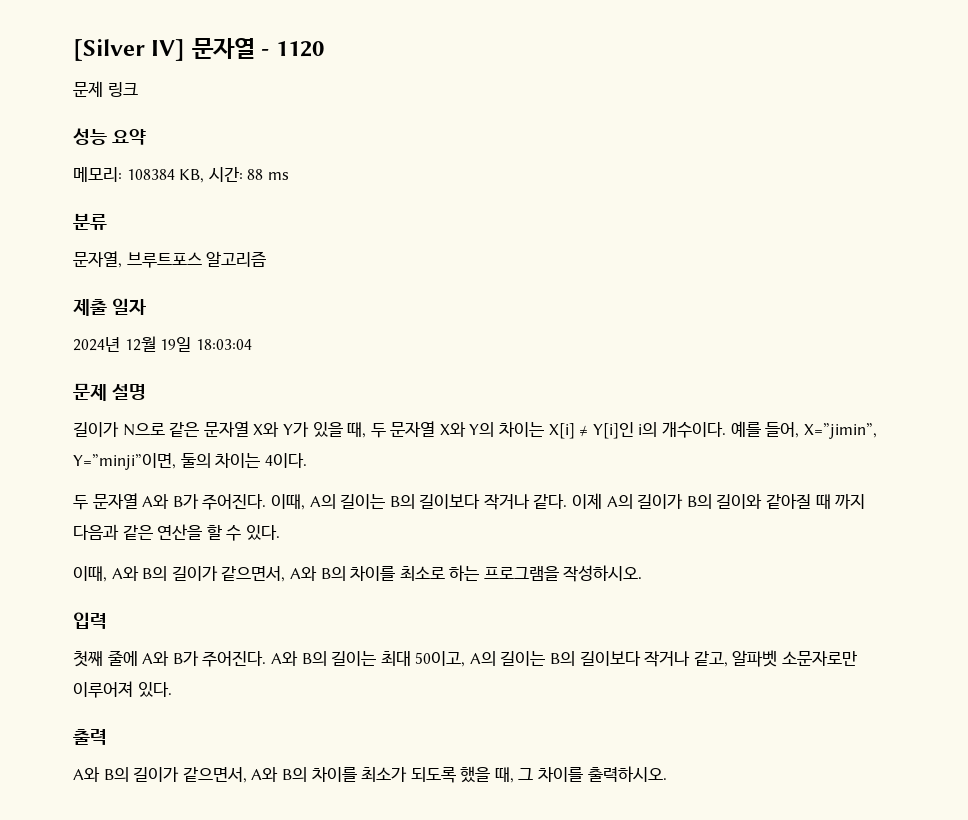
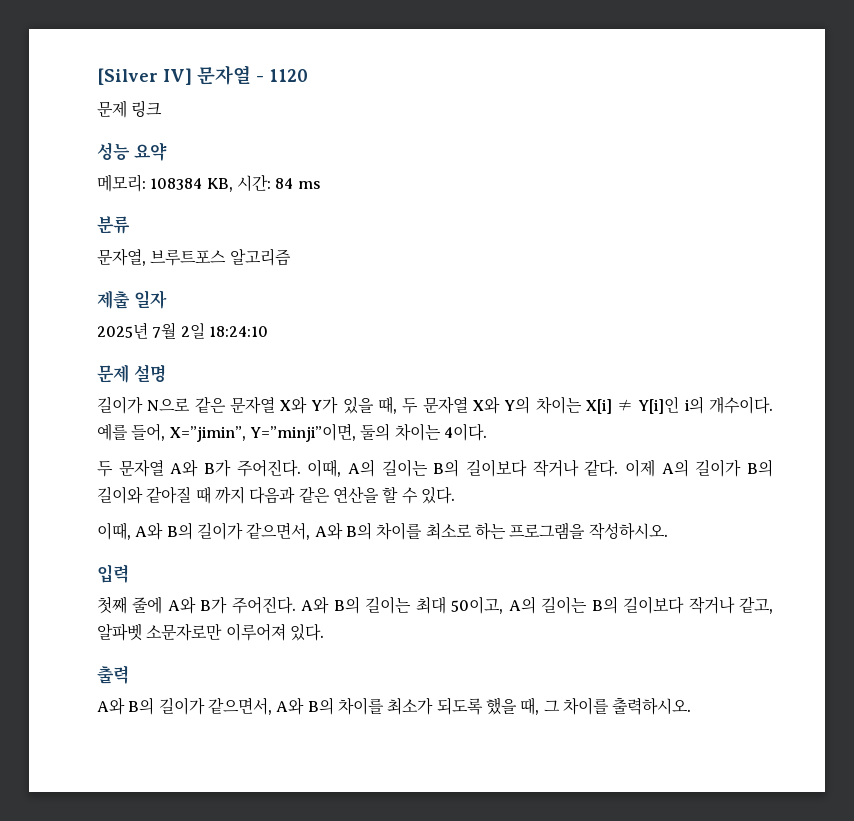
- 메모리: 108384 KB, 시간: 88 ms
+ 메모리: 108384 KB, 시간: 84 ms
- 2024년 12월 19일 18:03:04
+ 2025년 7월 2일 18:24:10

